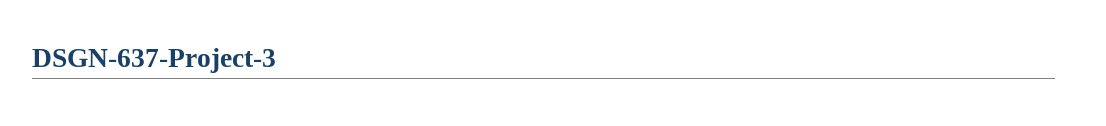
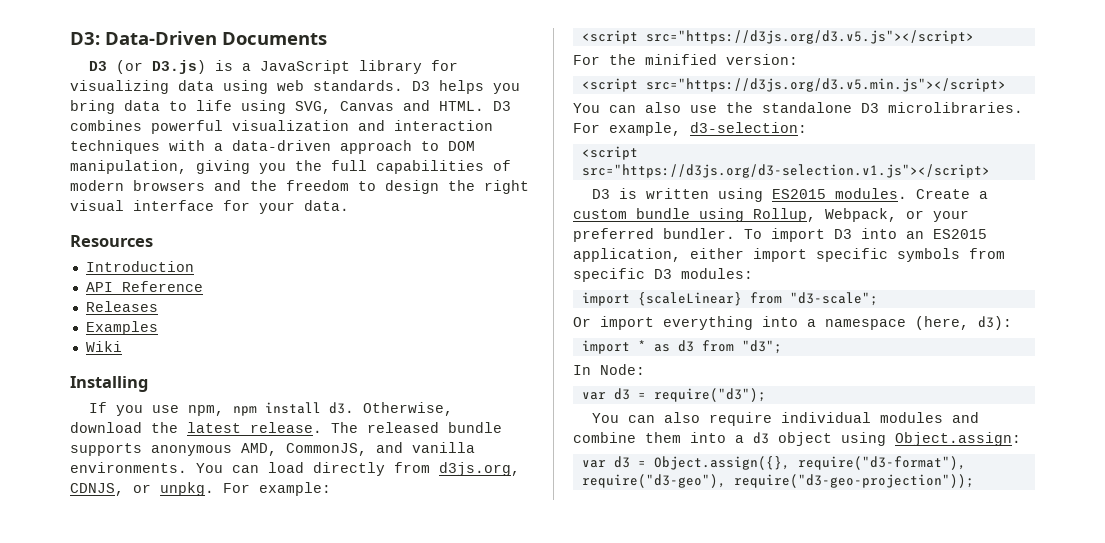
- DSGN-637-Project-3
+ D3: Data-Driven Documents
+ D3 (or D3.js) is a JavaScript library for visualizing data using web standards. D3 helps you bring data to life using SVG, Canvas and HTML. D3 combines powerful visualization and interaction techniques with a data-driven approach to DOM manipulation, giving you the full capabilities of modern browsers and the freedom to design the right visual interface for your data.
+ Resources
+ Introduction
+ API Reference
+ Releases
+ Examples
+ Wiki
+ Installing
+ If you use npm, npm install d3. Otherwise, download the latest release. The released bundle supports anonymous AMD, CommonJS, and vanilla environments. You can load directly from d3js.org, CDNJS, or unpkg. For example:
+ <script src="https://d3js.org/d3.v5.js"></script>
+ For the minified version:
+ <script src="https://d3js.org/d3.v5.min.js"></script>
+ You can also use the standalone D3 microlibraries. For example, d3-selection:
+ <script src="https://d3js.org/d3-selection.v1.js"></script>
+ D3 is written using ES2015 modules. Create a custom bundle using Rollup, Webpack, or your preferred bundler. To import D3 into an ES2015 application, either import specific symbols from specific D3 modules:
+ import {scaleLinear} from "d3-scale";
+ Or import everything into a namespace (here, d3):
+ import * as d3 from "d3";
+ In Node:
+ var d3 = require("d3");
+ You can also require individual modules and combine them into a d3 object using Object.assign:
+ var d3 = Object.assign({}, require("d3-format"), require("d3-geo"), require("d3-geo-projection"));

